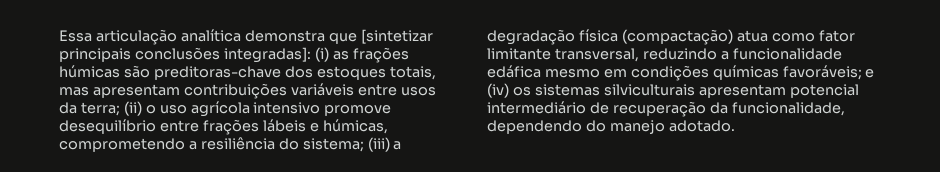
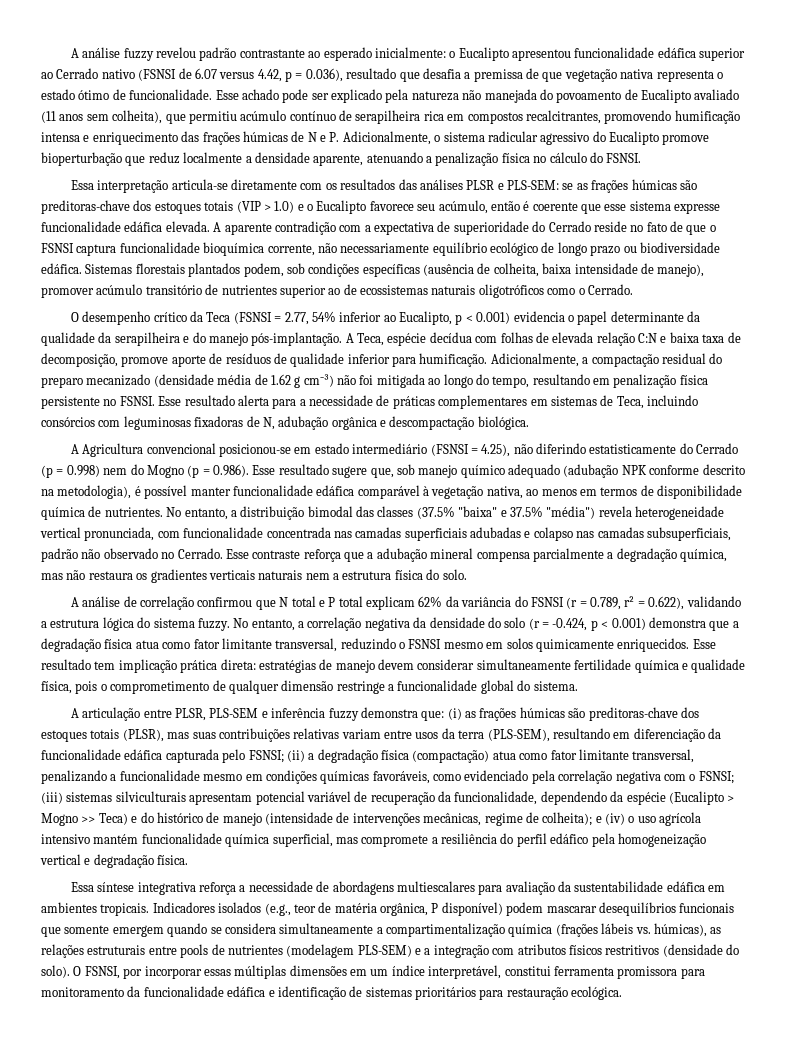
- Essa articulação analítica demonstra que [sintetizar principais conclusões integradas]: (i) as frações húmicas são preditoras-chave dos estoques totais, mas apresentam contribuições variáveis entre usos da terra; (ii) o uso agrícola intensivo promove desequilíbrio entre frações lábeis e húmicas, comprometendo a resiliência do sistema; (iii) a degradação física (compactação) atua como fator limitante transversal, reduzindo a funcionalidade edáfica mesmo em condições químicas favoráveis; e (iv) os sistemas silviculturais apresentam potencial intermediário de recuperação da funcionalidade, dependendo do manejo adotado.
+ A análise fuzzy revelou padrão contrastante ao esperado inicialmente: o Eucalipto apresentou funcionalidade edáfica superior ao Cerrado nativo (FSNSI de 6.07 versus 4.42, p = 0.036), resultado que desafia a premissa de que vegetação nativa representa o estado ótimo de funcionalidade. Esse achado pode ser explicado pela natureza não manejada do povoamento de Eucalipto avaliado (11 anos sem colheita), que permitiu acúmulo contínuo de serapilheira rica em compostos recalcitrantes, promovendo humificação intensa e enriquecimento das frações húmicas de N e P. Adicionalmente, o sistema radicular agressivo do Eucalipto promove bioperturbação que reduz localmente a densidade aparente, atenuando a penalização física no cálculo do FSNSI.
+ Essa interpretação articula-se diretamente com os resultados das análises PLSR e PLS-SEM: se as frações húmicas são preditoras-chave dos estoques totais (VIP > 1.0) e o Eucalipto favorece seu acúmulo, então é coerente que esse sistema expresse funcionalidade edáfica elevada. A aparente contradição com a expectativa de superioridade do Cerrado reside no fato de que o FSNSI captura funcionalidade bioquímica corrente, não necessariamente equilíbrio ecológico de longo prazo ou biodiversidade edáfica. Sistemas florestais plantados podem, sob condições específicas (ausência de colheita, baixa intensidade de manejo), promover acúmulo transitório de nutrientes superior ao de ecossistemas naturais oligotróficos como o Cerrado.
+ O desempenho crítico da Teca (FSNSI = 2.77, 54% inferior ao Eucalipto, p < 0.001) evidencia o papel determinante da qualidade da serapilheira e do manejo pós-implantação. A Teca, espécie decídua com folhas de elevada relação C:N e baixa taxa de decomposição, promove aporte de resíduos de qualidade inferior para humificação. Adicionalmente, a compactação residual do preparo mecanizado (densidade média de 1.62 g cm⁻³) não foi mitigada ao longo do tempo, resultando em penalização física persistente no FSNSI. Esse resultado alerta para a necessidade de práticas complementares em sistemas de Teca, incluindo consórcios com leguminosas fixadoras de N, adubação orgânica e descompactação biológica.
+ A Agricultura convencional posicionou-se em estado intermediário (FSNSI = 4.25), não diferindo estatisticamente do Cerrado (p = 0.998) nem do Mogno (p = 0.986). Esse resultado sugere que, sob manejo químico adequado (adubação NPK conforme descrito na metodologia), é possível manter funcionalidade edáfica comparável à vegetação nativa, ao menos em termos de disponibilidade química de nutrientes. No entanto, a distribuição bimodal das classes (37.5% "baixa" e 37.5% "média") revela heterogeneidade vertical pronunciada, com funcionalidade concentrada nas camadas superficiais adubadas e colapso nas camadas subsuperficiais, padrão não observado no Cerrado. Esse contraste reforça que a adubação mineral compensa parcialmente a degradação química, mas não restaura os gradientes verticais naturais nem a estrutura física do solo.
+ A análise de correlação confirmou que N total e P total explicam 62% da variância do FSNSI (r = 0.789, r² = 0.622), validando a estrutura lógica do sistema fuzzy. No entanto, a correlação negativa da densidade do solo (r = -0.424, p < 0.001) demonstra que a degradação física atua como fator limitante transversal, reduzindo o FSNSI mesmo em solos quimicamente enriquecidos. Esse resultado tem implicação prática direta: estratégias de manejo devem considerar simultaneamente fertilidade química e qualidade física, pois o comprometimento de qualquer dimensão restringe a funcionalidade global do sistema.
+ A articulação entre PLSR, PLS-SEM e inferência fuzzy demonstra que: (i) as frações húmicas são preditoras-chave dos estoques totais (PLSR), mas suas contribuições relativas variam entre usos da terra (PLS-SEM), resultando em diferenciação da funcionalidade edáfica capturada pelo FSNSI; (ii) a degradação física (compactação) atua como fator limitante transversal, penalizando a funcionalidade mesmo em condições químicas favoráveis, como evidenciado pela correlação negativa com o FSNSI; (iii) sistemas silviculturais apresentam potencial variável de recuperação da funcionalidade, dependendo da espécie (Eucalipto > Mogno >> Teca) e do histórico de manejo (intensidade de intervenções mecânicas, regime de colheita); e (iv) o uso agrícola intensivo mantém funcionalidade química superficial, mas compromete a resiliência do perfil edáfico pela homogeneização vertical e degradação física.
+ Essa síntese integrativa reforça a necessidade de abordagens multiescalares para avaliação da sustentabilidade edáfica em ambientes tropicais. Indicadores isolados (e.g., teor de matéria orgânica, P disponível) podem mascarar desequilíbrios funcionais que somente emergem quando se considera simultaneamente a compartimentalização química (frações lábeis vs. húmicas), as relações estruturais entre pools de nutrientes (modelagem PLS-SEM) e a integração com atributos físicos restritivos (densidade do solo). O FSNSI, por incorporar essas múltiplas dimensões em um índice interpretável, constitui ferramenta promissora para monitoramento da funcionalidade edáfica e identificação de sistemas prioritários para restauração ecológica.

